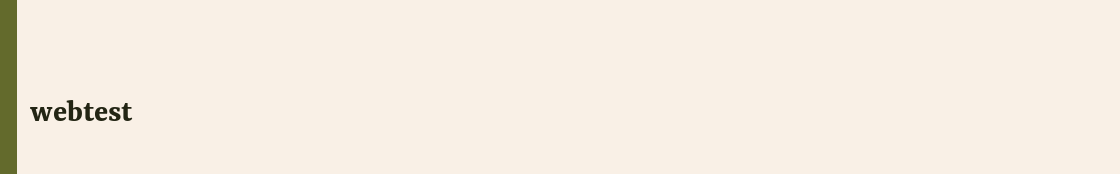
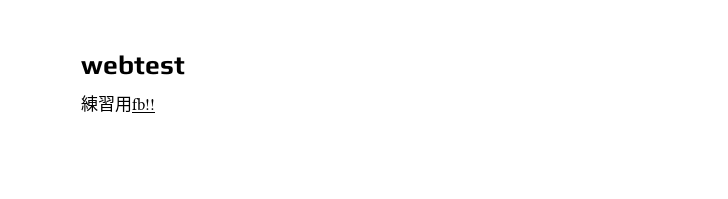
+ 練習用fb!!

